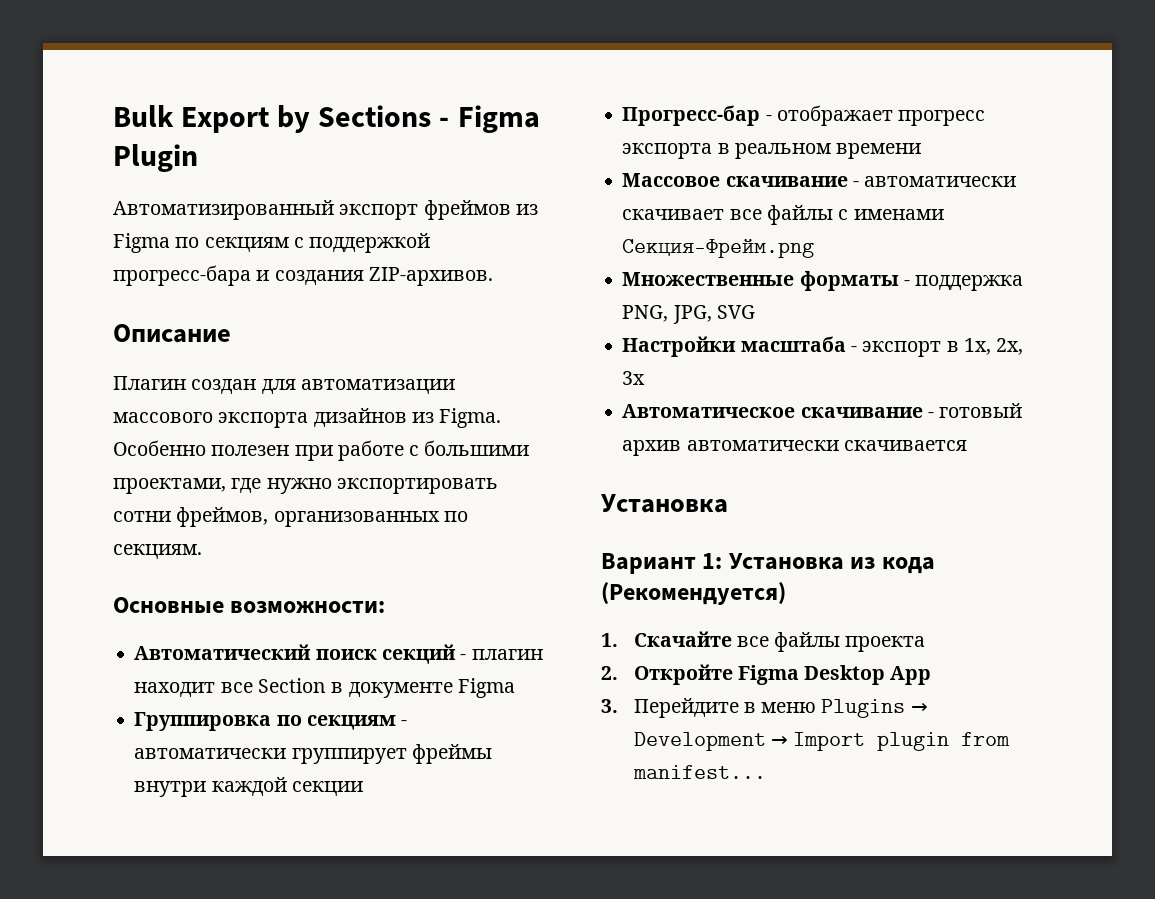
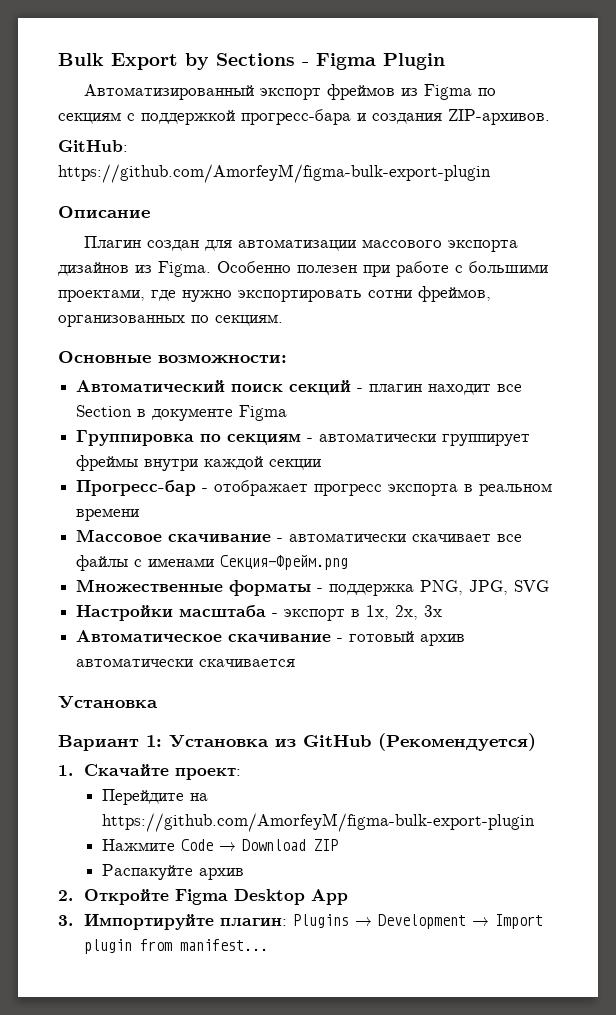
+ GitHub: https://github.com/AmorfeyM/figma-bulk-export-plugin
- Вариант 1: Установка из кода (Рекомендуется)
+ Вариант 1: Установка из GitHub (Рекомендуется)
- 1. Скачайте все файлы проекта
+ 1. Скачайте проект:
+ Перейдите на https://github.com/AmorfeyM/figma-bulk-export-plugin
+ Нажмите Code → Download ZIP
+ Распакуйте архив
- 3. Перейдите в меню Plugins → Development → Import plugin from manifest...
+ 3. Импортируйте плагин: Plugins → Development → Import plugin from manifest...

